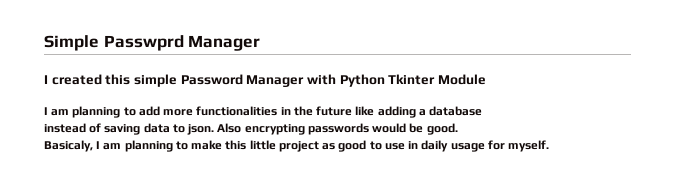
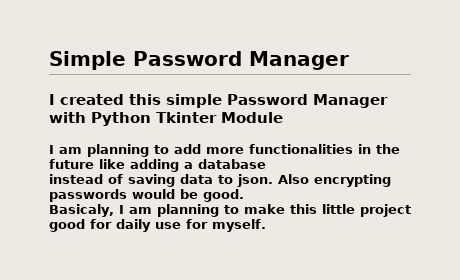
- Simple Passwprd Manager
+ Simple Password Manager
- Basicaly, I am planning to make this little project as good to use in daily usage for myself.
+ Basicaly, I am planning to make this little project good for daily use for myself.

